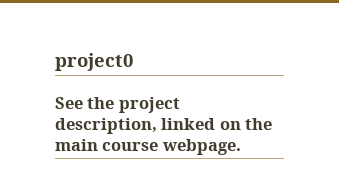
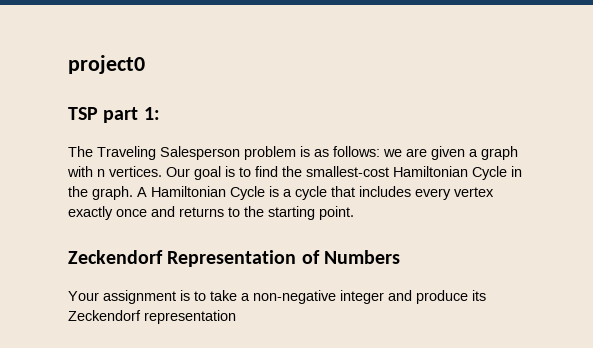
- See the project description, linked on the main course webpage.
+ TSP part 1:
+ The Traveling Salesperson problem is as follows: we are given a graph with n vertices. Our goal is to find the smallest-cost Hamiltonian Cycle in the graph. A Hamiltonian Cycle is a cycle that includes every vertex exactly once and returns to the starting point.
+ Zeckendorf Representation of Numbers
+ Your assignment is to take a non-negative integer and produce its Zeckendorf representation

